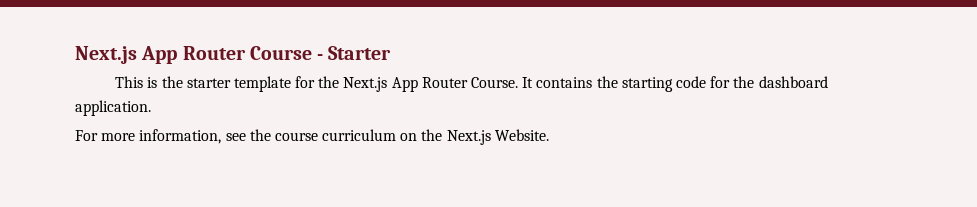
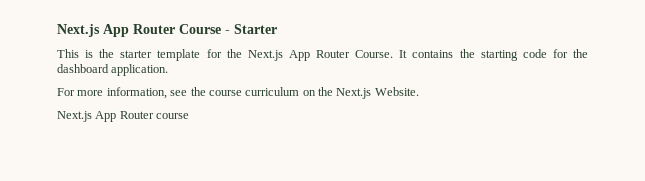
+ Next.js App Router course

